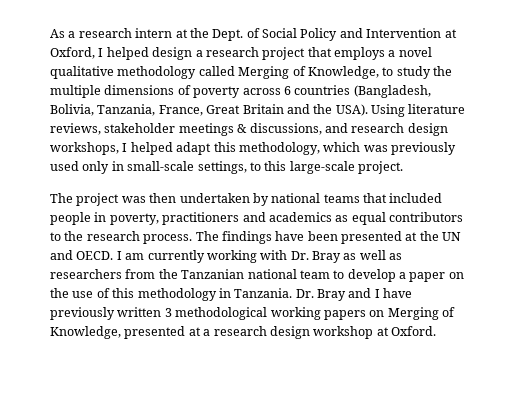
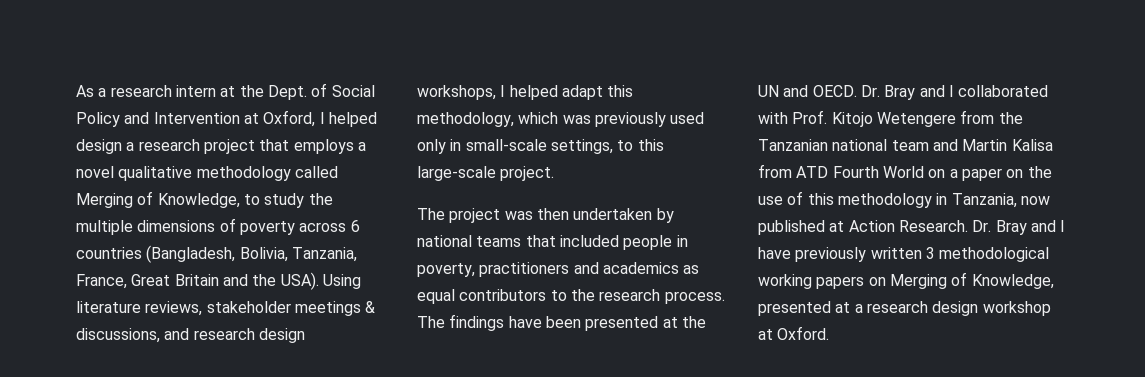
- I am currently working with Dr. Bray as well as researchers from the Tanzanian national team to develop a paper on the use of this methodology in Tanzania.
+ Dr. Bray and I collaborated with Prof. Kitojo Wetengere from the Tanzanian national team and Martin Kalisa from ATD Fourth World on a paper on the use of this methodology in Tanzania, now published at Action Research.

